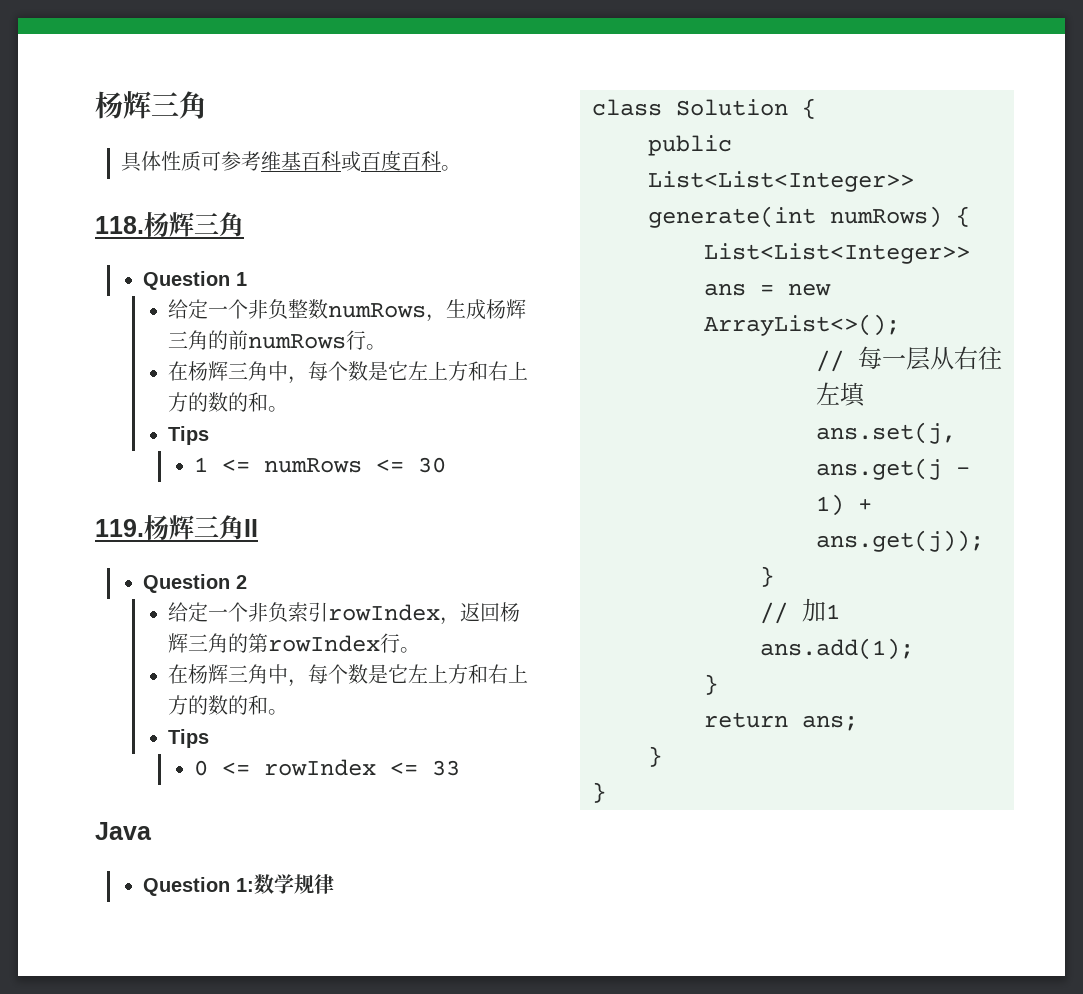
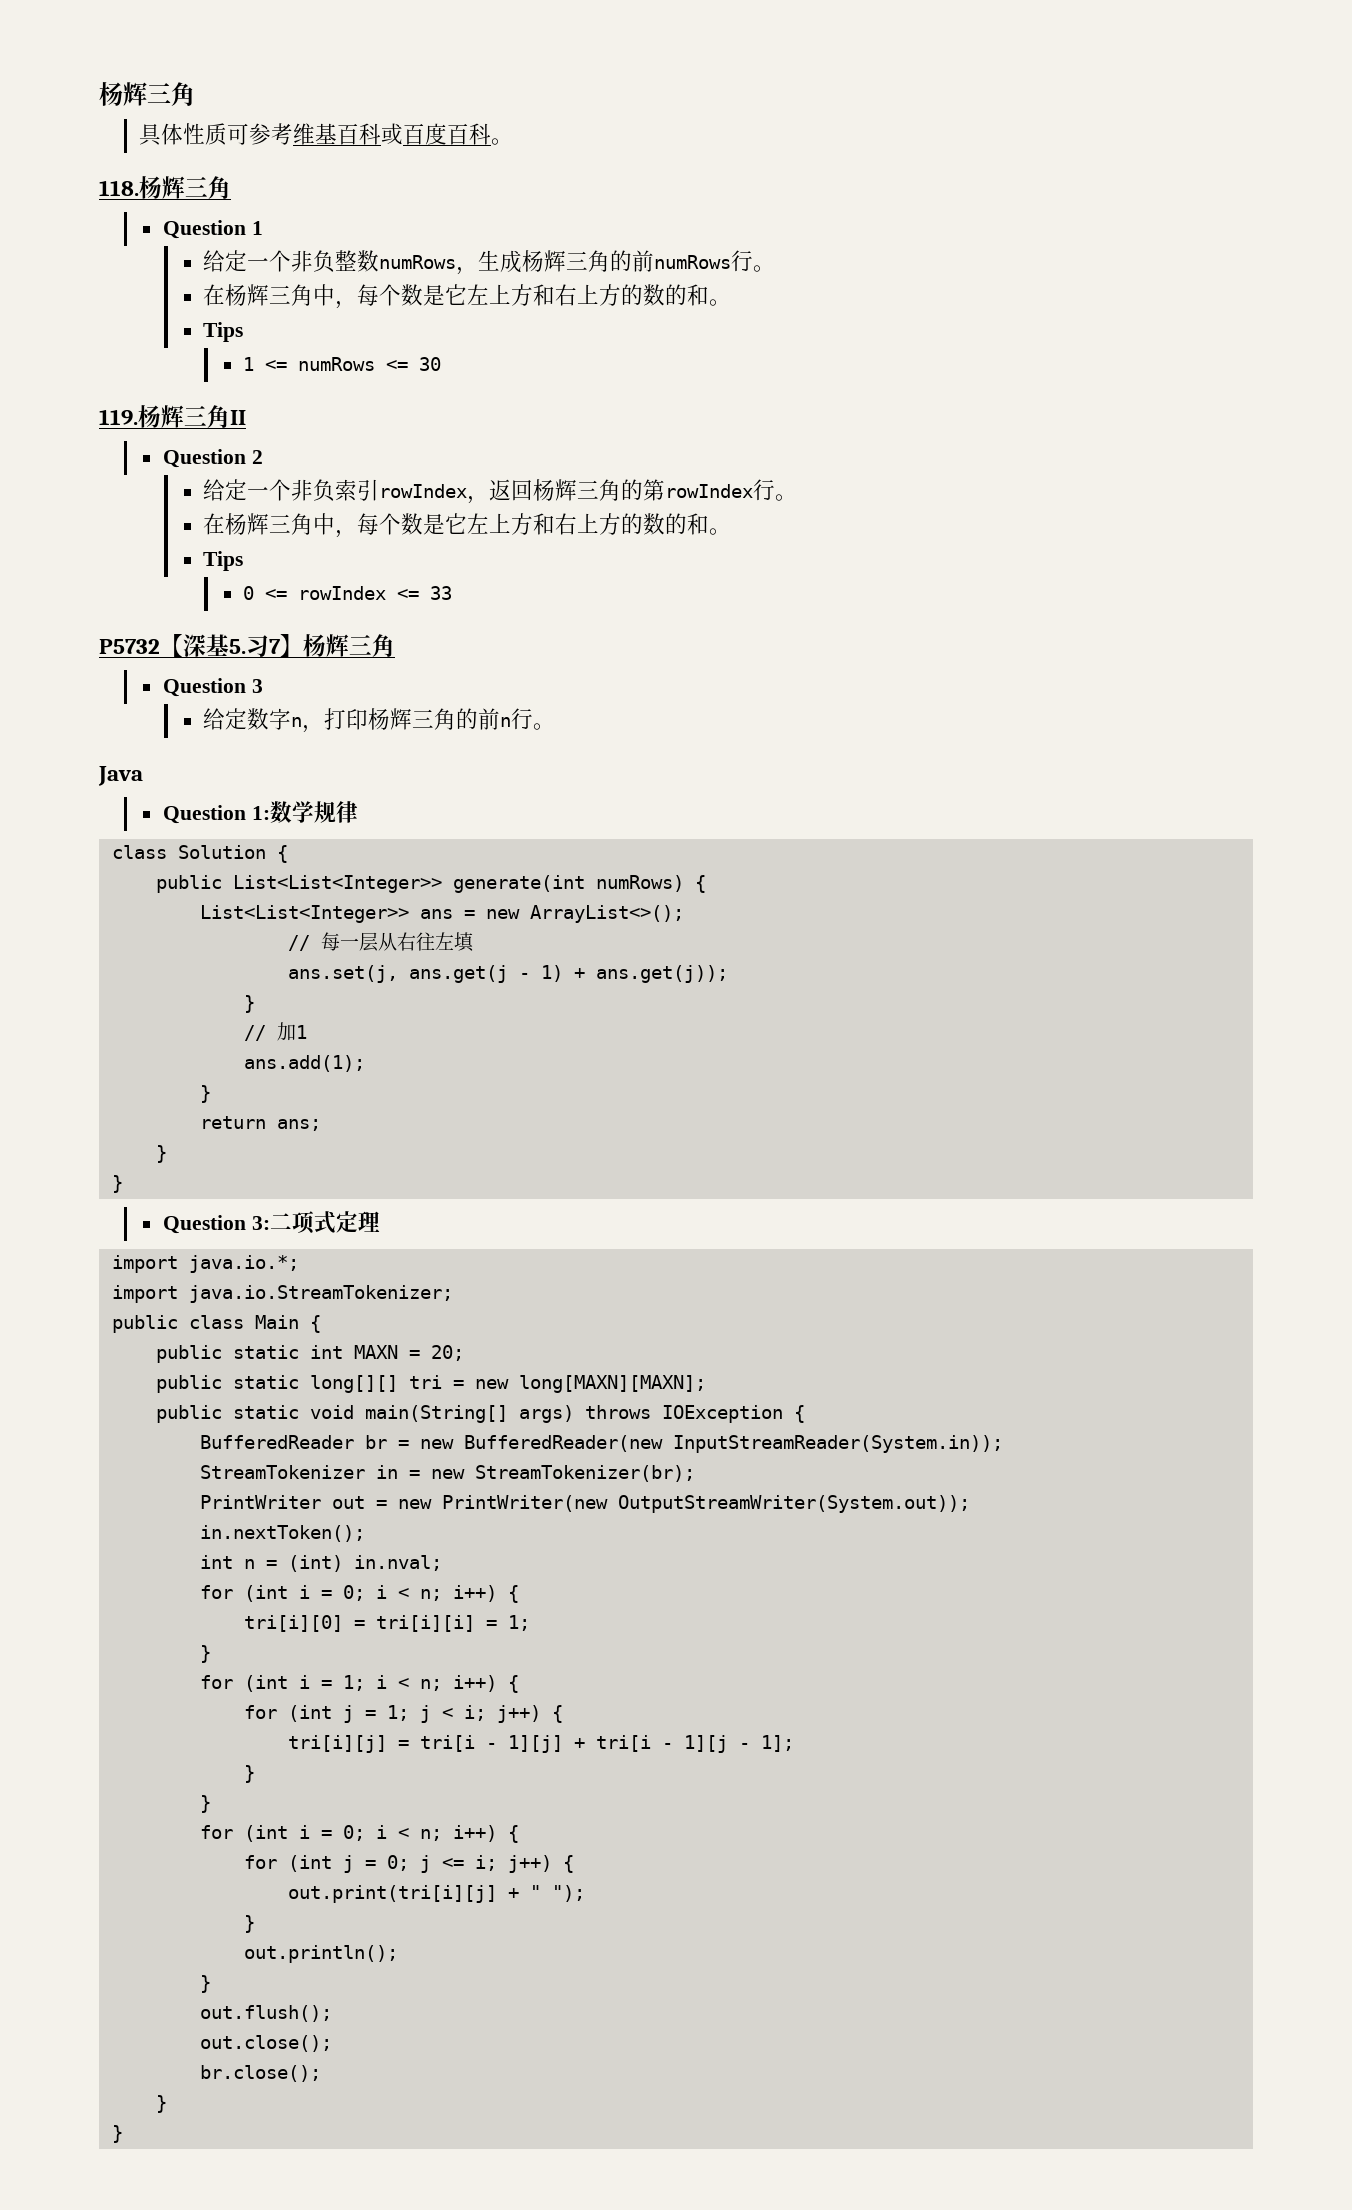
+ P5732【深基5.习7】杨辉三角
+ Question 3
+ 给定数字n，打印杨辉三角的前n行。
+ Question 3:二项式定理
+ import java.io.*;
+ import java.io.StreamTokenizer;
+ public class Main {
+ public static int MAXN = 20;
+ public static long[][] tri = new long[MAXN][MAXN];
+ public static void main(String[] args) throws IOException {
+ BufferedReader br = new BufferedReader(new InputStreamReader(System.in));
+ StreamTokenizer in = new StreamTokenizer(br);
+ PrintWriter out = new PrintWriter(new OutputStreamWriter(System.out));
+ in.nextToken();
+ int n = (int) in.nval;
+ for (int i = 0; i < n; i++) {
+ tri[i][0] = tri[i][i] = 1;
+ }
+ for (int i = 1; i < n; i++) {
+ for (int j = 1; j < i; j++) {
+ tri[i][j] = tri[i - 1][j] + tri[i - 1][j - 1];
+ }
+ }
+ for (int i = 0; i < n; i++) {
+ for (int j = 0; j <= i; j++) {
+ out.print(tri[i][j] + " ");
+ }
+ out.println();
+ }
+ out.flush();
+ out.close();
+ br.close();
+ }
+ }

